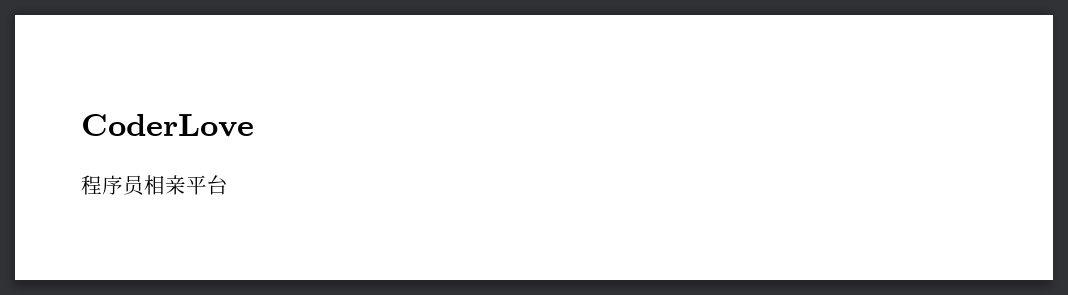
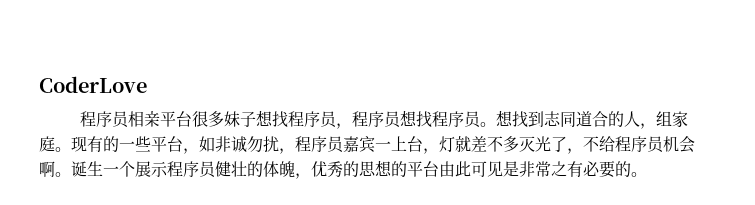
- 程序员相亲平台
+ 程序员相亲平台很多妹子想找程序员，程序员想找程序员。想找到志同道合的人，组家庭。现有的一些平台，如非诚勿扰，程序员嘉宾一上台，灯就差不多灭光了，不给程序员机会啊。诞生一个展示程序员健壮的体魄，优秀的思想的平台由此可见是非常之有必要的。

